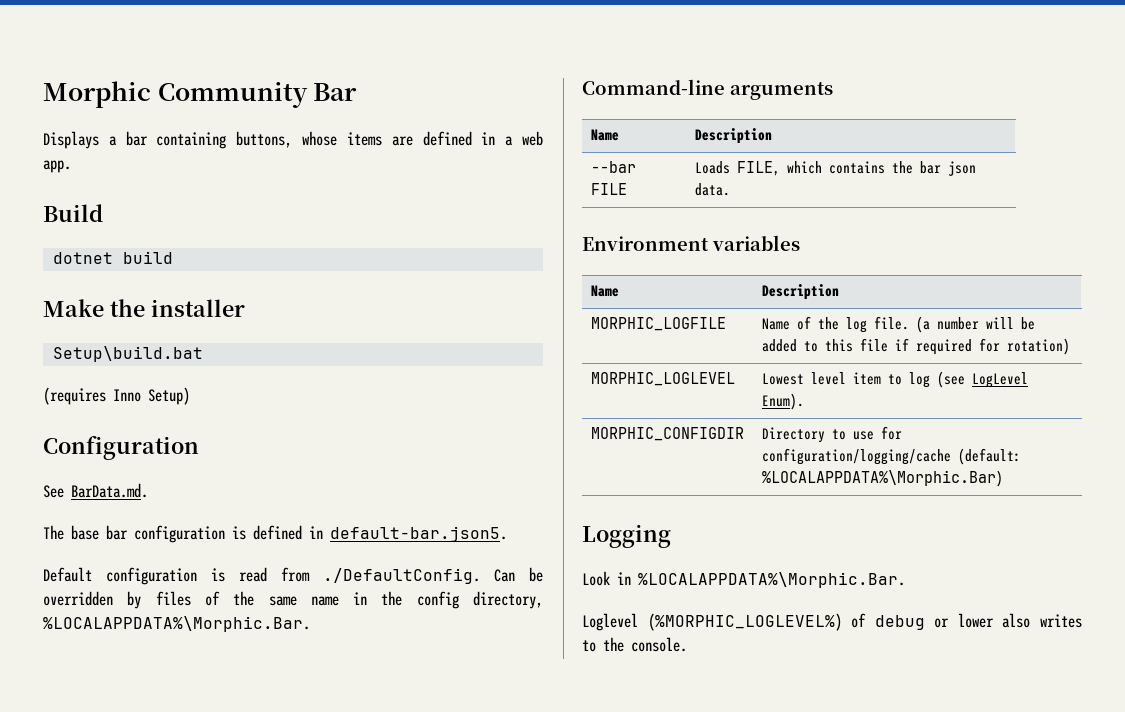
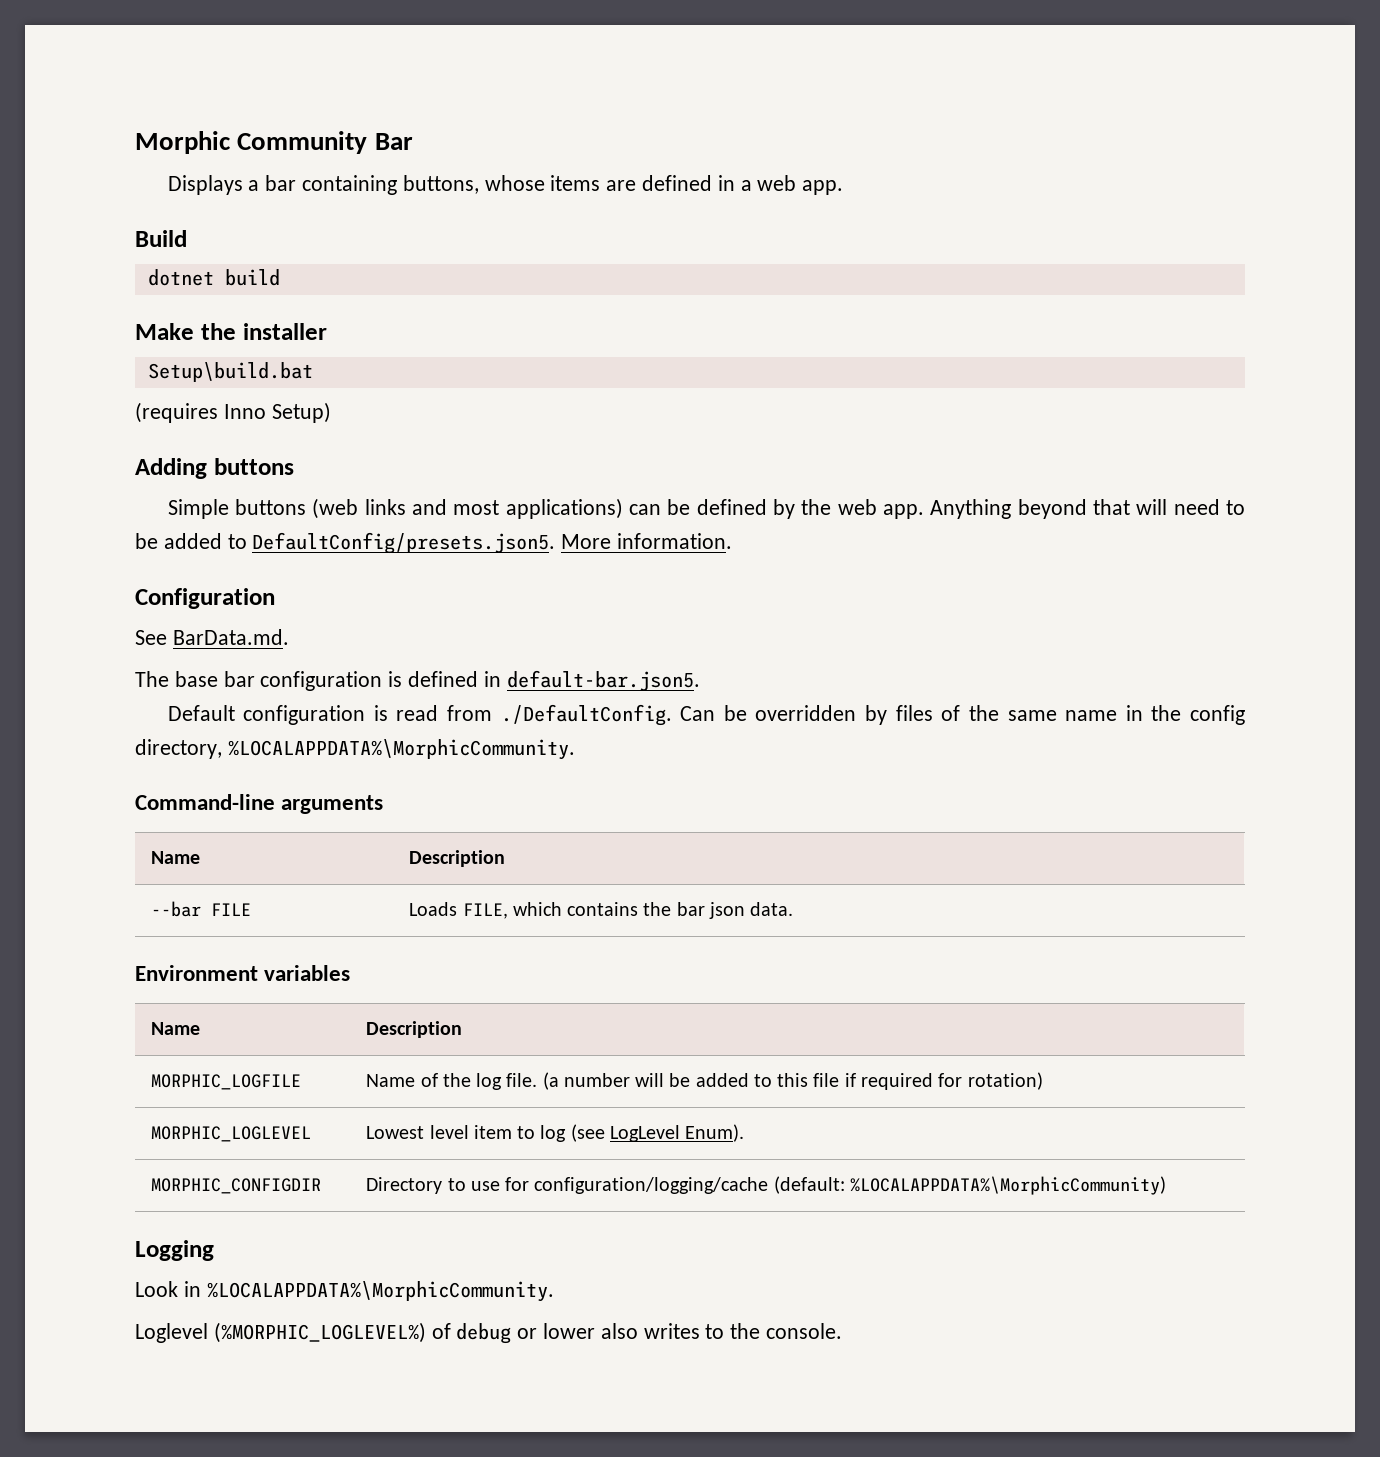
+ Adding buttons
+ Simple buttons (web links and most applications) can be defined by the web app. Anything beyond that will need to be added to DefaultConfig/presets.json5. More information.
- Default configuration is read from ./DefaultConfig. Can be overridden by files of the same name in the config directory, %LOCALAPPDATA%\Morphic.Bar.
+ Default configuration is read from ./DefaultConfig. Can be overridden by files of the same name in the config directory, %LOCALAPPDATA%\MorphicCommunity.
- MORPHIC_CONFIGDIR | Directory to use for configuration/logging/cache (default: %LOCALAPPDATA%\Morphic.Bar)
+ MORPHIC_CONFIGDIR | Directory to use for configuration/logging/cache (default: %LOCALAPPDATA%\MorphicCommunity)
- Look in %LOCALAPPDATA%\Morphic.Bar.
+ Look in %LOCALAPPDATA%\MorphicCommunity.

